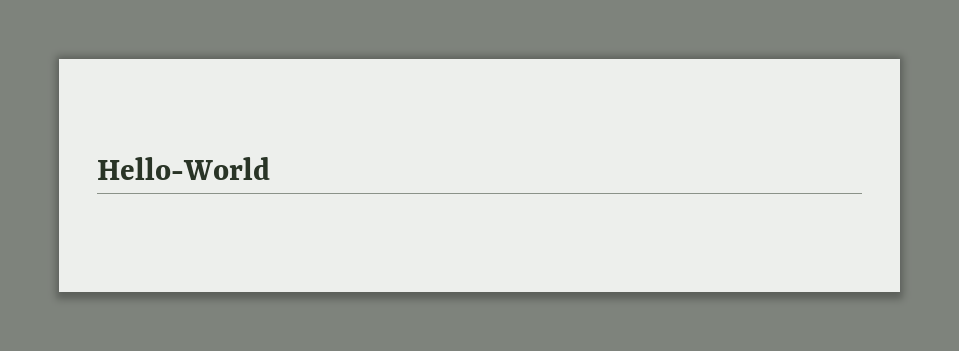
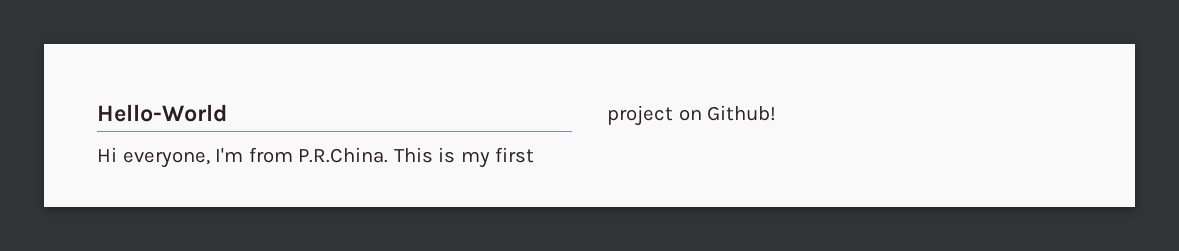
+ Hi everyone, I'm from P.R.China. This is my first project on Github!

